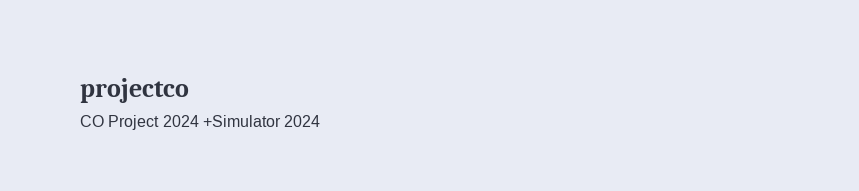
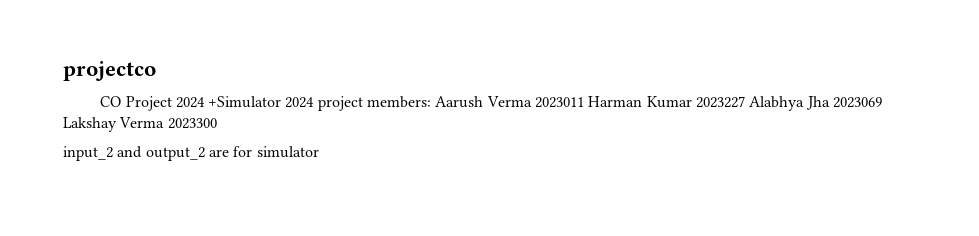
- CO Project 2024 +Simulator 2024
+ CO Project 2024 +Simulator 2024 project members: Aarush Verma 2023011 Harman Kumar 2023227 Alabhya Jha 2023069 Lakshay Verma 2023300
+ input_2 and output_2 are for simulator

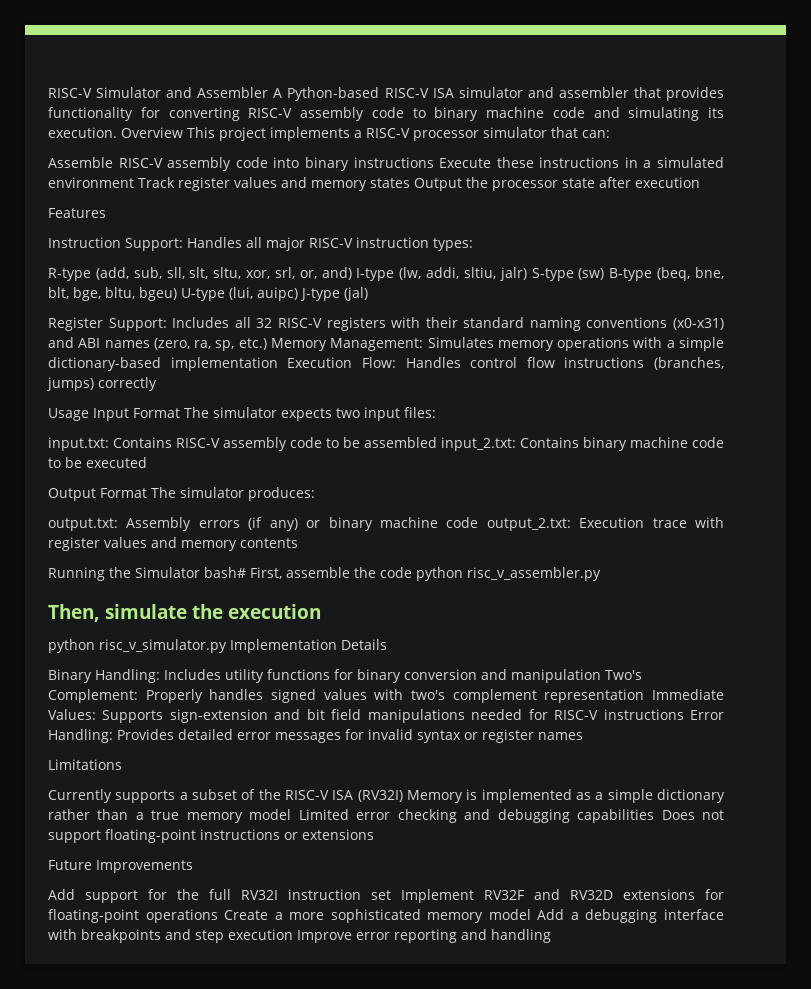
- projectco
- CO Project 2024 +Simulator 2024 project members: Aarush Verma 2023011 Harman Kumar 2023227 Alabhya Jha 2023069 Lakshay Verma 2023300
- input_2 and output_2 are for simulator
+ RISC-V Simulator and Assembler A Python-based RISC-V ISA simulator and assembler that provides functionality for converting RISC-V assembly code to binary machine code and simulating its execution. Overview This project implements a RISC-V processor simulator that can:
+ Assemble RISC-V assembly code into binary instructions Execute these instructions in a simulated environment Track register values and memory states Output the processor state after execution
+ Features
+ Instruction Support: Handles all major RISC-V instruction types:
+ R-type (add, sub, sll, slt, sltu, xor, srl, or, and) I-type (lw, addi, sltiu, jalr) S-type (sw) B-type (beq, bne, blt, bge, bltu, bgeu) U-type (lui, auipc) J-type (jal)
+ Register Support: Includes all 32 RISC-V registers with their standard naming conventions (x0-x31) and ABI names (zero, ra, sp, etc.) Memory Management: Simulates memory operations with a simple dictionary-based implementation Execution Flow: Handles control flow instructions (branches, jumps) correctly
+ Usage Input Format The simulator expects two input files:
+ input.txt: Contains RISC-V assembly code to be assembled input_2.txt: Contains binary machine code to be executed
+ Output Format The simulator produces:
+ output.txt: Assembly errors (if any) or binary machine code output_2.txt: Execution trace with register values and memory contents
+ Running the Simulator bash# First, assemble the code python risc_v_assembler.py
+ Then, simulate the execution
+ python risc_v_simulator.py Implementation Details
+ Binary Handling: Includes utility functions for binary conversion and manipulation Two's Complement: Properly handles signed values with two's complement representation Immediate Values: Supports sign-extension and bit field manipulations needed for RISC-V instructions Error Handling: Provides detailed error messages for invalid syntax or register names
+ Limitations
+ Currently supports a subset of the RISC-V ISA (RV32I) Memory is implemented as a simple dictionary rather than a true memory model Limited error checking and debugging capabilities Does not support floating-point instructions or extensions
+ Future Improvements
+ Add support for the full RV32I instruction set Implement RV32F and RV32D extensions for floating-point operations Create a more sophisticated memory model Add a debugging interface with breakpoints and step execution Improve error reporting and handling

